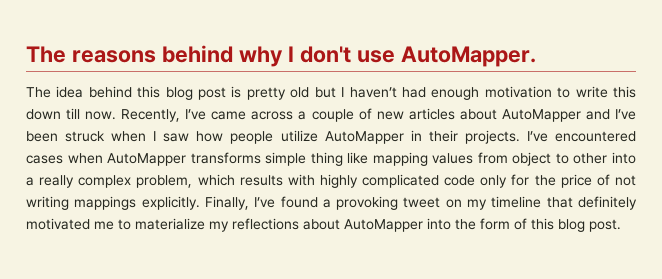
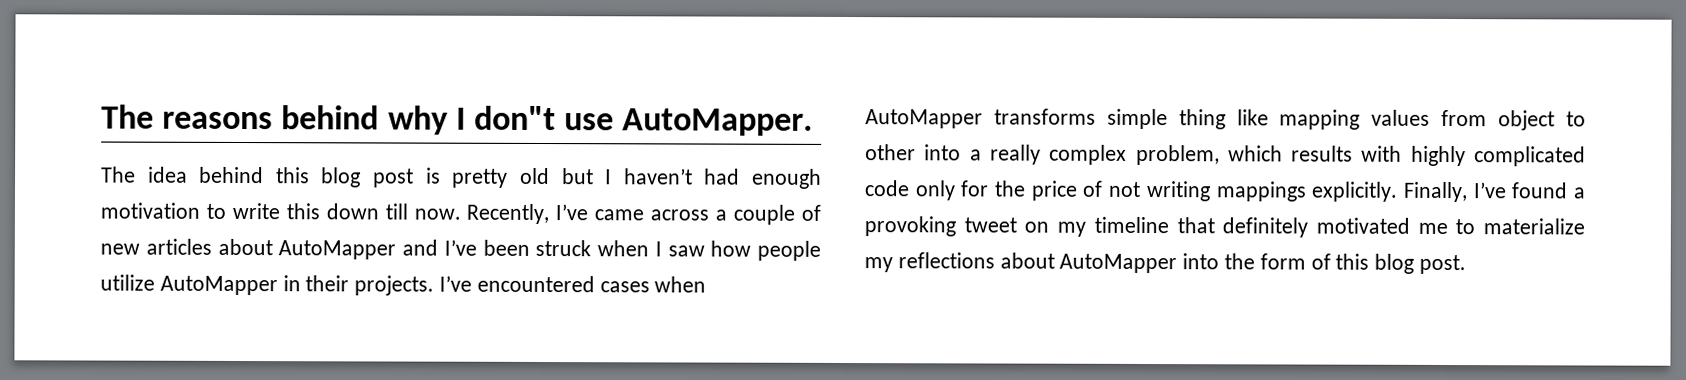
- The reasons behind why I don't use AutoMapper.
+ The reasons behind why I don"t use AutoMapper.

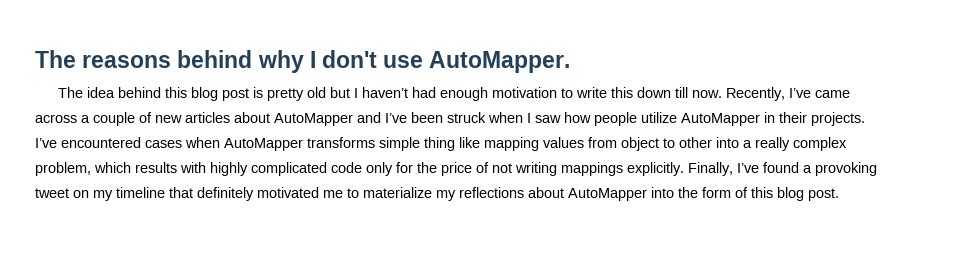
- The reasons behind why I don"t use AutoMapper.
+ The reasons behind why I don't use AutoMapper.

